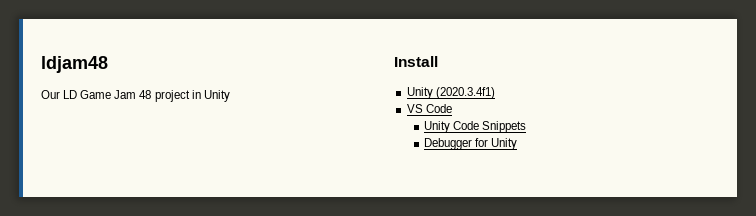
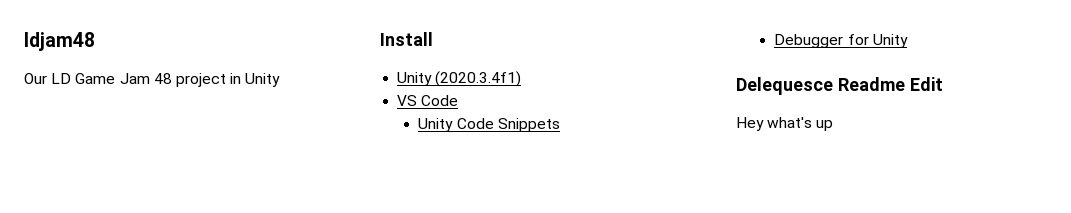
+ Delequesce Readme Edit
+ Hey what's up

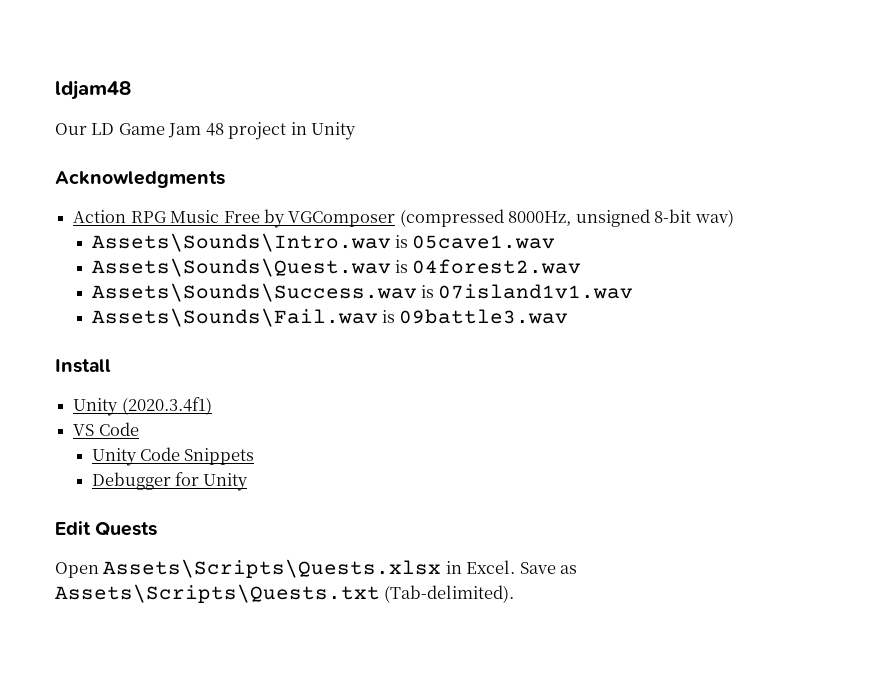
+ Acknowledgments
+ Action RPG Music Free by VGComposer (compressed 8000Hz, unsigned 8-bit wav)
+ Assets\Sounds\Intro.wav is 05cave1.wav
+ Assets\Sounds\Quest.wav is 04forest2.wav
+ Assets\Sounds\Success.wav is 07island1v1.wav
+ Assets\Sounds\Fail.wav is 09battle3.wav
- Delequesce Readme Edit
- Hey what's up
+ Edit Quests
+ Open Assets\Scripts\Quests.xlsx in Excel. Save as Assets\Scripts\Quests.txt (Tab-delimited).

